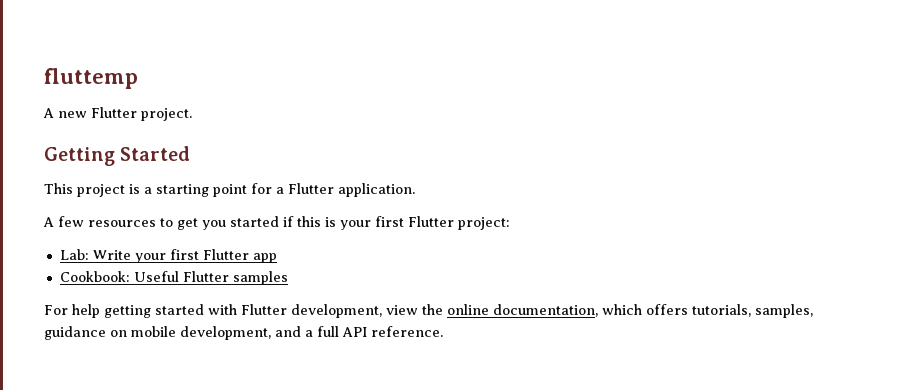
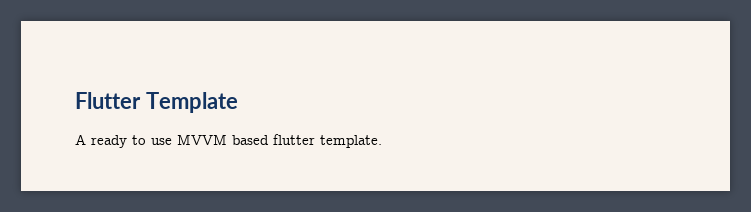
- fluttemp
- A new Flutter project.
- Getting Started
- This project is a starting point for a Flutter application.
- A few resources to get you started if this is your first Flutter project:
- Lab: Write your first Flutter app
- Cookbook: Useful Flutter samples
- For help getting started with Flutter development, view the online documentation, which offers tutorials, samples, guidance on mobile development, and a full API reference.
+ Flutter Template
+ A ready to use MVVM based flutter template.

